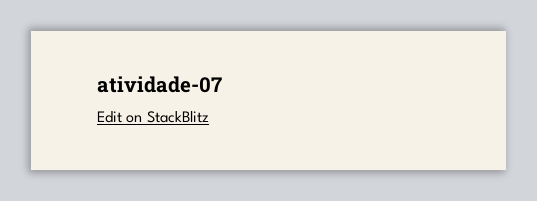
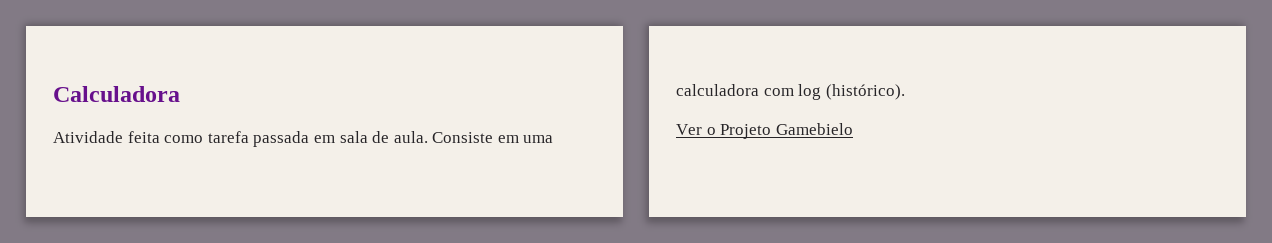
- atividade-07
- Edit on StackBlitz
+ Calculadora
+ Atividade feita como tarefa passada em sala de aula. Consiste em uma calculadora com log (histórico).
+ Ver o Projeto Gamebielo

